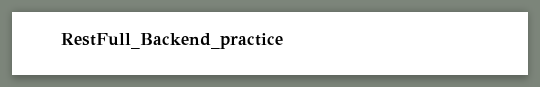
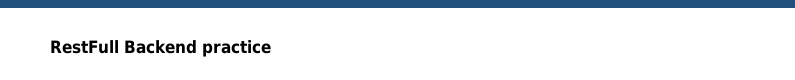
- RestFull_Backend_practice
+ RestFull Backend practice

